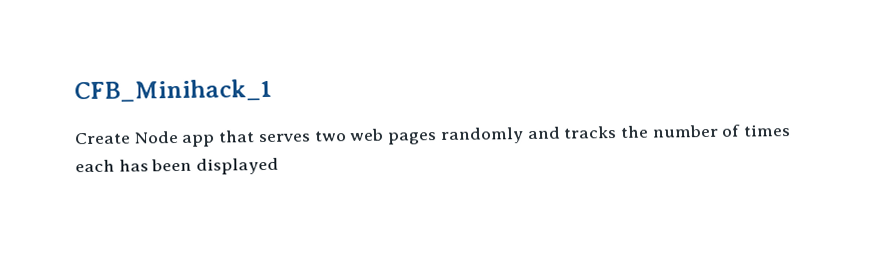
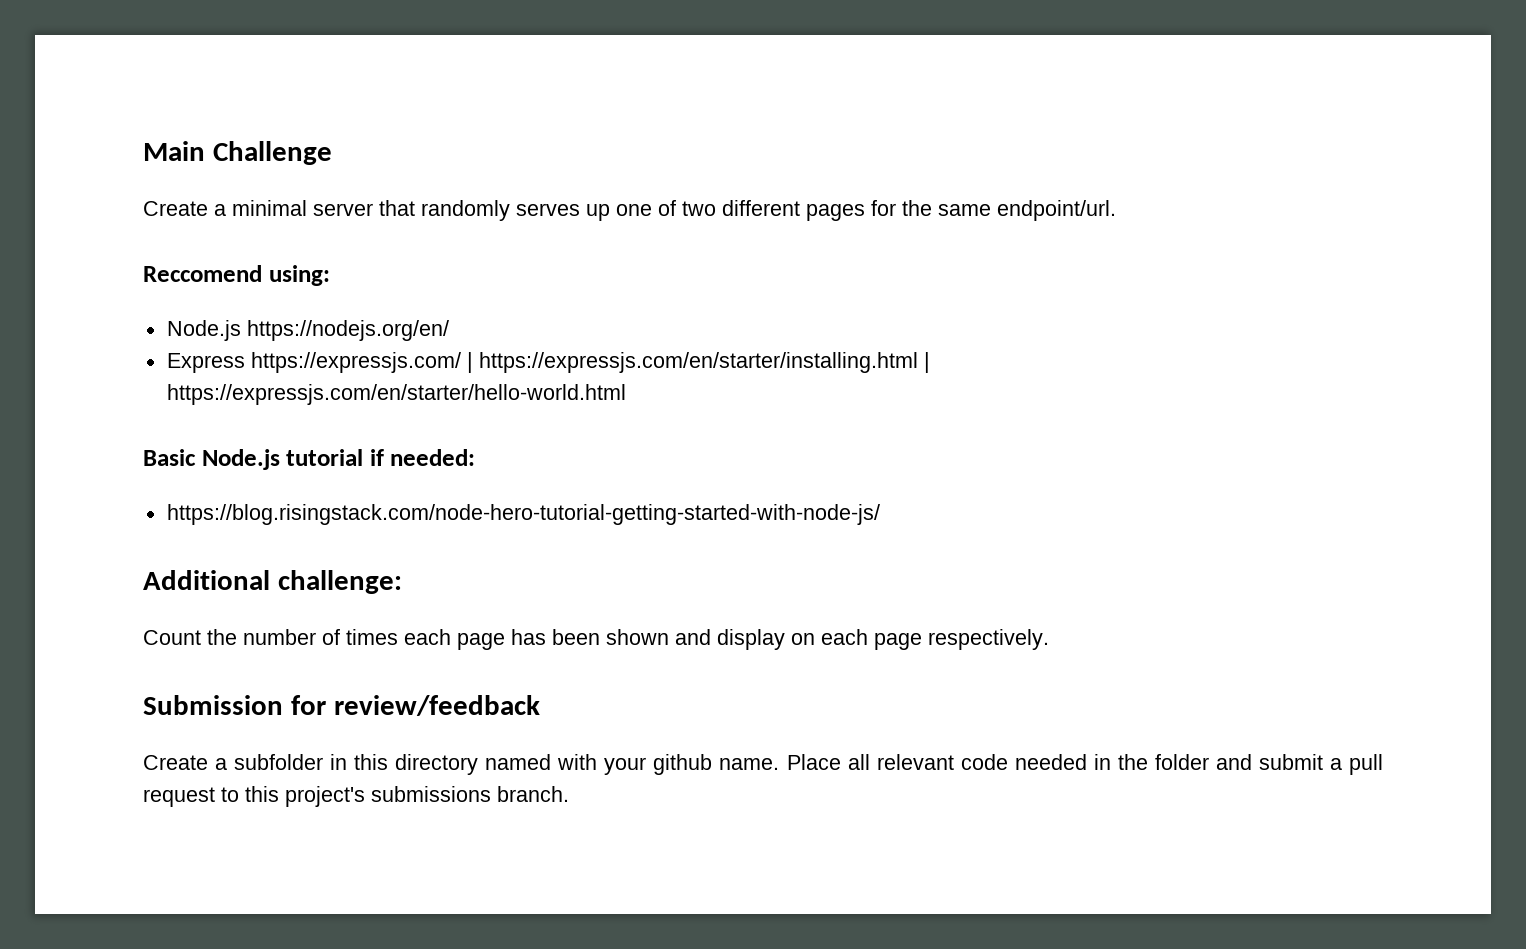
- CFB_Minihack_1
- Create Node app that serves two web pages randomly and tracks the number of times each has been displayed
+ Main Challenge
+ Create a minimal server that randomly serves up one of two different pages for the same endpoint/url.
+ Reccomend using:
+ Node.js https://nodejs.org/en/
+ Express https://expressjs.com/ | https://expressjs.com/en/starter/installing.html | https://expressjs.com/en/starter/hello-world.html
+ Basic Node.js tutorial if needed:
+ https://blog.risingstack.com/node-hero-tutorial-getting-started-with-node-js/
+ Additional challenge:
+ Count the number of times each page has been shown and display on each page respectively.
+ Submission for review/feedback
+ Create a subfolder in this directory named with your github name. Place all relevant code needed in the folder and submit a pull request to this project's submissions branch.

